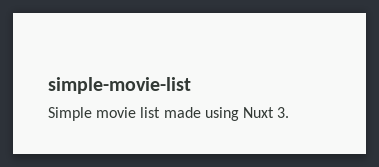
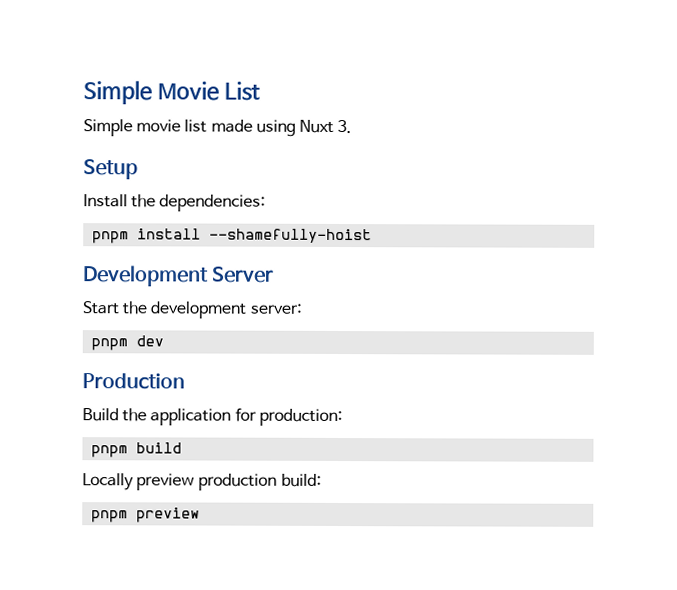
- simple-movie-list
+ Simple Movie List
+ Setup
+ Install the dependencies:
+ pnpm install --shamefully-hoist
+ Development Server
+ Start the development server:
+ pnpm dev
+ Production
+ Build the application for production:
+ pnpm build
+ Locally preview production build:
+ pnpm preview

